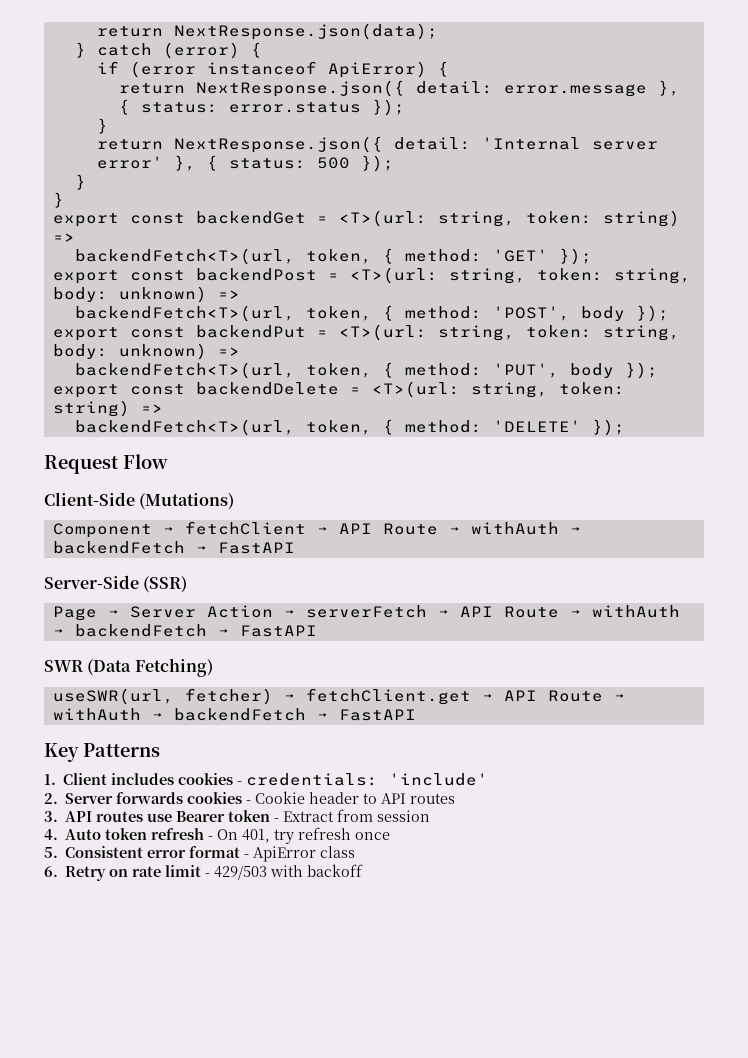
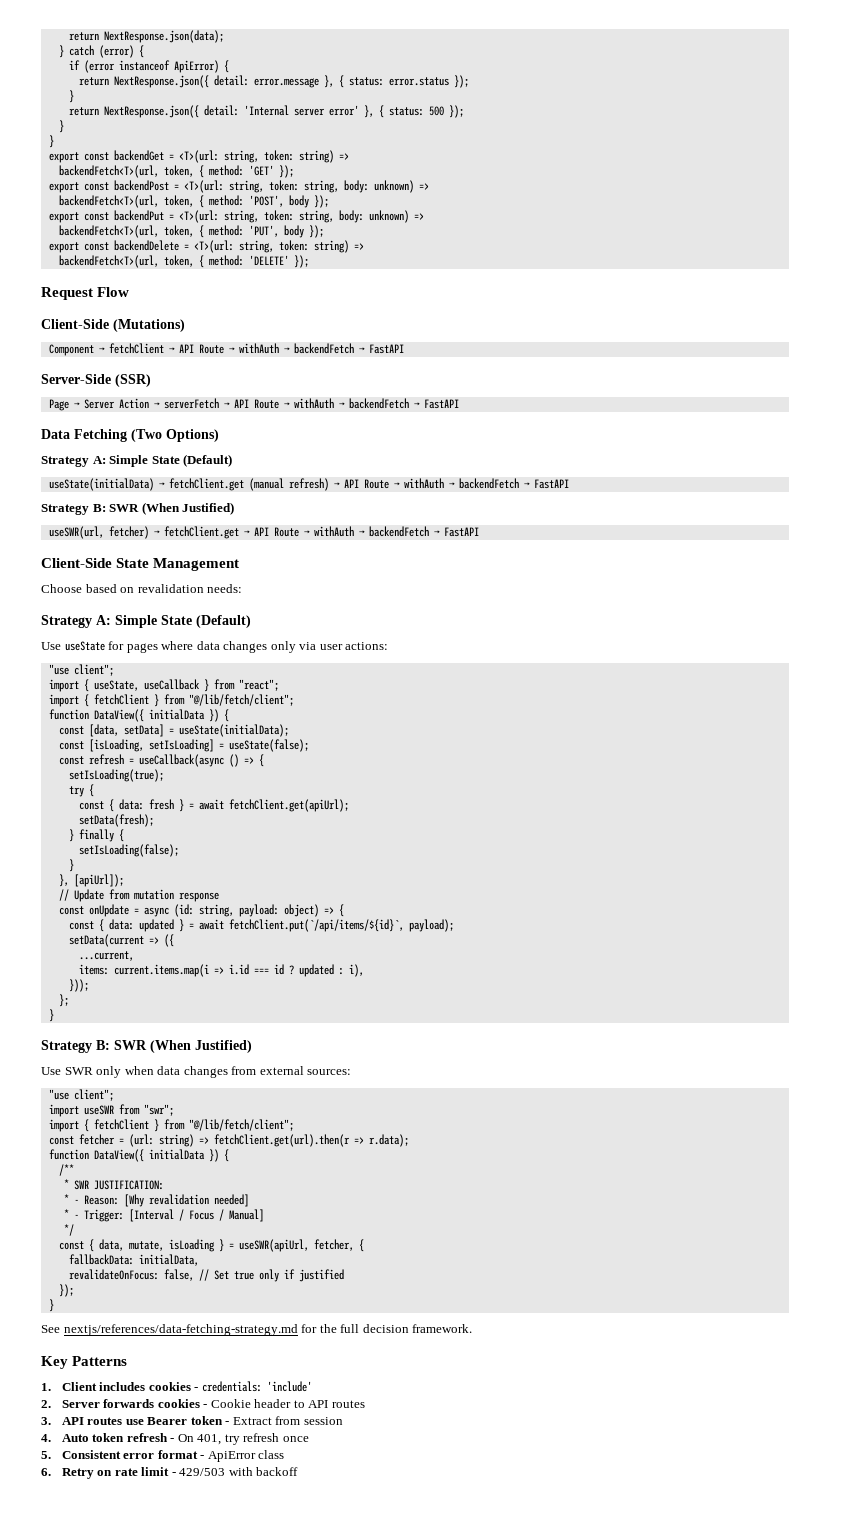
- SWR (Data Fetching)
+ Data Fetching (Two Options)
+ Strategy A: Simple State (Default)
+ useState(initialData) → fetchClient.get (manual refresh) → API Route → withAuth → backendFetch → FastAPI
+ Strategy B: SWR (When Justified)
+ Client-Side State Management
+ Choose based on revalidation needs:
+ Strategy A: Simple State (Default)
+ Use useState for pages where data changes only via user actions:
+ "use client";
+ import { useState, useCallback } from "react";
+ import { fetchClient } from "@/lib/fetch/client";
+ function DataView({ initialData }) {
+ const [data, setData] = useState(initialData);
+ const [isLoading, setIsLoading] = useState(false);
+ const refresh = useCallback(async () => {
+ setIsLoading(true);
+ try {
+ const { data: fresh } = await fetchClient.get(apiUrl);
+ setData(fresh);
+ } finally {
+ setIsLoading(false);
+ }
+ }, [apiUrl]);
+ // Update from mutation response
+ const onUpdate = async (id: string, payload: object) => {
+ const { data: updated } = await fetchClient.put(`/api/items/${id}`, payload);
+ setData(current => ({
+ ...current,
+ items: current.items.map(i => i.id === id ? updated : i),
+ }));
+ };
+ }
+ Strategy B: SWR (When Justified)
+ Use SWR only when data changes from external sources:
+ "use client";
+ import useSWR from "swr";
+ import { fetchClient } from "@/lib/fetch/client";
+ const fetcher = (url: string) => fetchClient.get(url).then(r => r.data);
+ function DataView({ initialData }) {
+ /**
+ * SWR JUSTIFICATION:
+ * - Reason: [Why revalidation needed]
+ * - Trigger: [Interval / Focus / Manual]
+ */
+ const { data, mutate, isLoading } = useSWR(apiUrl, fetcher, {
+ fallbackData: initialData,
+ revalidateOnFocus: false, // Set true only if justified
+ });
+ }
+ See nextjs/references/data-fetching-strategy.md for the full decision framework.

